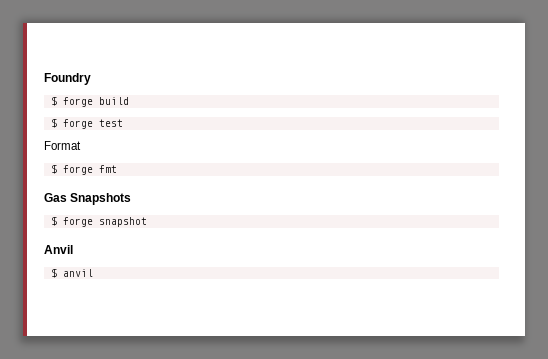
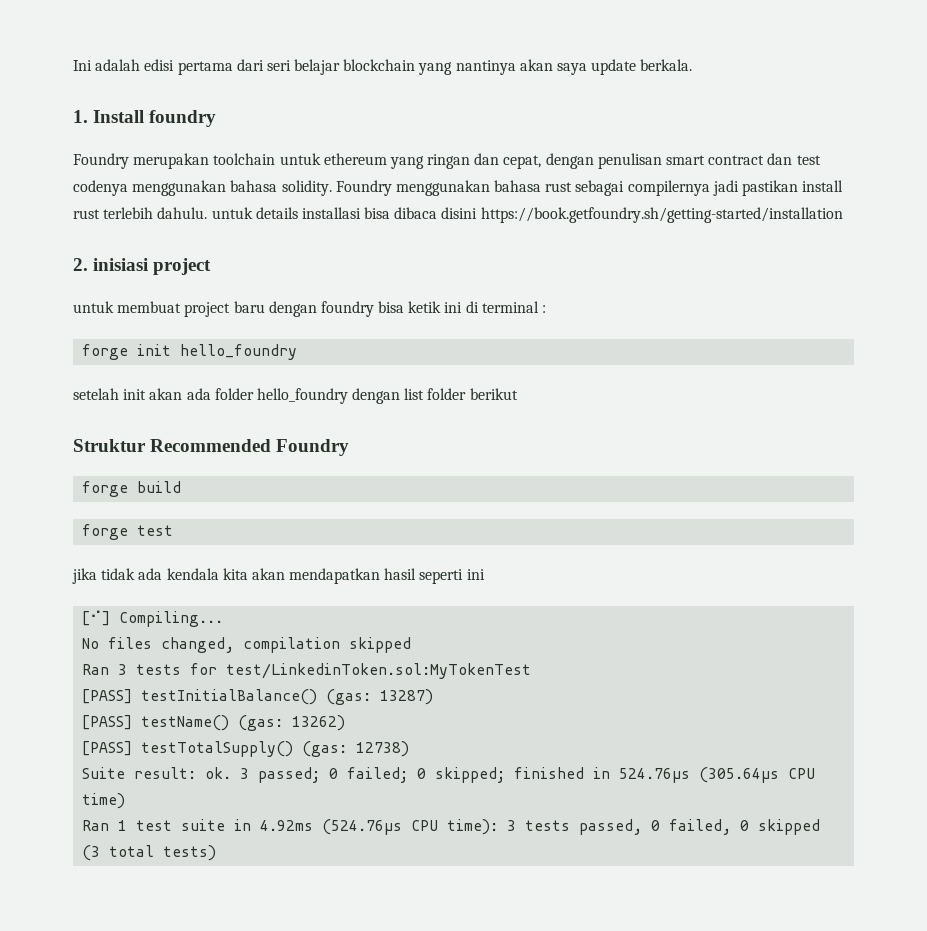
- Foundry
+ Ini adalah edisi pertama dari seri belajar blockchain yang nantinya akan saya update berkala.
+ 1. Install foundry
+ Foundry merupakan toolchain untuk ethereum yang ringan dan cepat, dengan penulisan smart contract dan test codenya menggunakan bahasa solidity. Foundry menggunakan bahasa rust sebagai compilernya jadi pastikan install rust terlebih dahulu. untuk details installasi bisa dibaca disini https://book.getfoundry.sh/getting-started/installation
+ 2. inisiasi project
+ untuk membuat project baru dengan foundry bisa ketik ini di terminal :
+ forge init hello_foundry
+ setelah init akan ada folder hello_foundry dengan list folder berikut
+ Struktur Recommended Foundry
- $ forge build
+ forge build
- $ forge test
+ forge test
- Format
- $ forge fmt
- Gas Snapshots
- $ forge snapshot
- Anvil
- $ anvil
+ jika tidak ada kendala kita akan mendapatkan hasil seperti ini
+ [⠊] Compiling...
+ No files changed, compilation skipped
+ Ran 3 tests for test/LinkedinToken.sol:MyTokenTest
+ [PASS] testInitialBalance() (gas: 13287)
+ [PASS] testName() (gas: 13262)
+ [PASS] testTotalSupply() (gas: 12738)
+ Suite result: ok. 3 passed; 0 failed; 0 skipped; finished in 524.76µs (305.64µs CPU time)
+ Ran 1 test suite in 4.92ms (524.76µs CPU time): 3 tests passed, 0 failed, 0 skipped (3 total tests)

